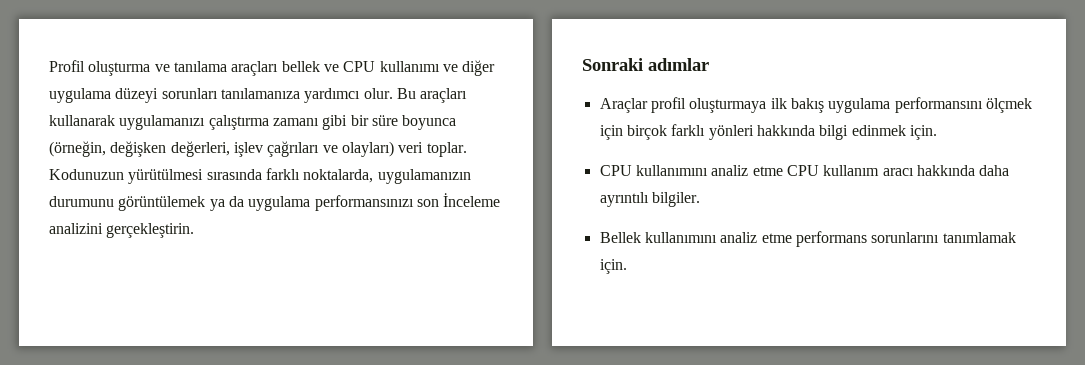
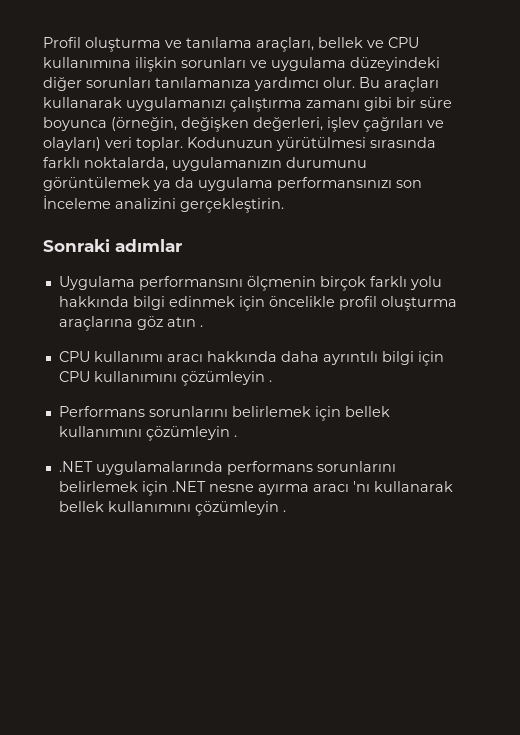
- Profil oluşturma ve tanılama araçları bellek ve CPU kullanımı ve diğer uygulama düzeyi sorunları tanılamanıza yardımcı olur.
+ Profil oluşturma ve tanılama araçları, bellek ve CPU kullanımına ilişkin sorunları ve uygulama düzeyindeki diğer sorunları tanılamanıza yardımcı olur.
- Araçlar profil oluşturmaya ilk bakış uygulama performansını ölçmek için birçok farklı yönleri hakkında bilgi edinmek için.
- CPU kullanımını analiz etme CPU kullanım aracı hakkında daha ayrıntılı bilgiler.
- Bellek kullanımını analiz etme performans sorunlarını tanımlamak için.
+ Uygulama performansını ölçmenin birçok farklı yolu hakkında bilgi edinmek için öncelikle profil oluşturma araçlarına göz atın .
+ CPU kullanımı aracı hakkında daha ayrıntılı bilgi için CPU kullanımını çözümleyin .
+ Performans sorunlarını belirlemek için bellek kullanımını çözümleyin .
+ .NET uygulamalarında performans sorunlarını belirlemek için .NET nesne ayırma aracı 'nı kullanarak bellek kullanımını çözümleyin .

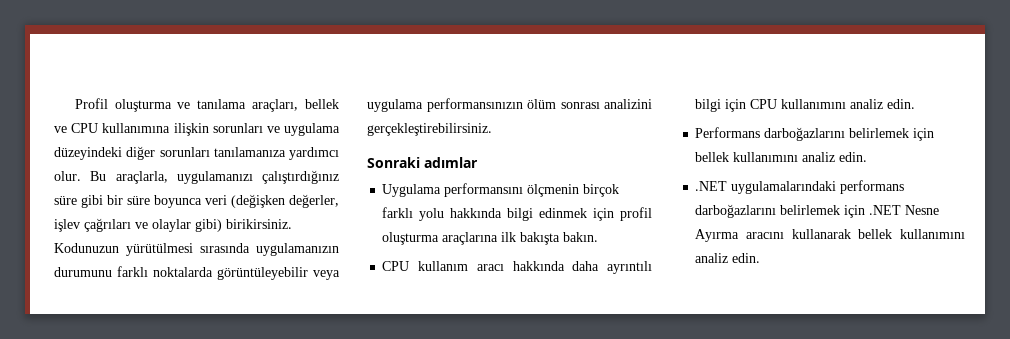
- Bu araçları kullanarak uygulamanızı çalıştırma zamanı gibi bir süre boyunca (örneğin, değişken değerleri, işlev çağrıları ve olayları) veri toplar. Kodunuzun yürütülmesi sırasında farklı noktalarda, uygulamanızın durumunu görüntülemek ya da uygulama performansınızı son İnceleme analizini gerçekleştirin.
+ Bu araçlarla, uygulamanızı çalıştırdığınız süre gibi bir süre boyunca veri (değişken değerler, işlev çağrıları ve olaylar gibi) birikirsiniz. Kodunuzun yürütülmesi sırasında uygulamanızın durumunu farklı noktalarda görüntüleyebilir veya uygulama performansınızın ölüm sonrası analizini gerçekleştirebilirsiniz.
- Uygulama performansını ölçmenin birçok farklı yolu hakkında bilgi edinmek için öncelikle profil oluşturma araçlarına göz atın .
- CPU kullanımı aracı hakkında daha ayrıntılı bilgi için CPU kullanımını çözümleyin .
+ Uygulama performansını ölçmenin birçok farklı yolu hakkında bilgi edinmek için profil oluşturma araçlarına ilk bakışta bakın.
+ CPU kullanım aracı hakkında daha ayrıntılı bilgi için CPU kullanımını analiz edin.
- Performans sorunlarını belirlemek için bellek kullanımını çözümleyin .
- .NET uygulamalarında performans sorunlarını belirlemek için .NET nesne ayırma aracı 'nı kullanarak bellek kullanımını çözümleyin .
+ Performans darboğazlarını belirlemek için bellek kullanımını analiz edin.
+ .NET uygulamalarındaki performans darboğazlarını belirlemek için .NET Nesne Ayırma aracını kullanarak bellek kullanımını analiz edin.

